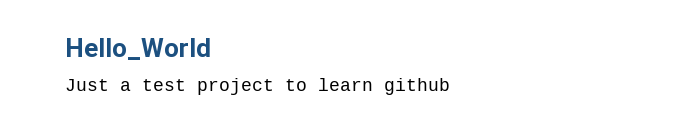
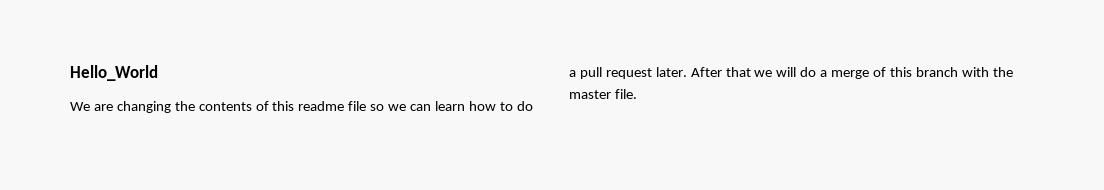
- Just a test project to learn github
+ We are changing the contents of this readme file so we can learn how to do a pull request later. After that we will do a merge of this branch with the master file.

